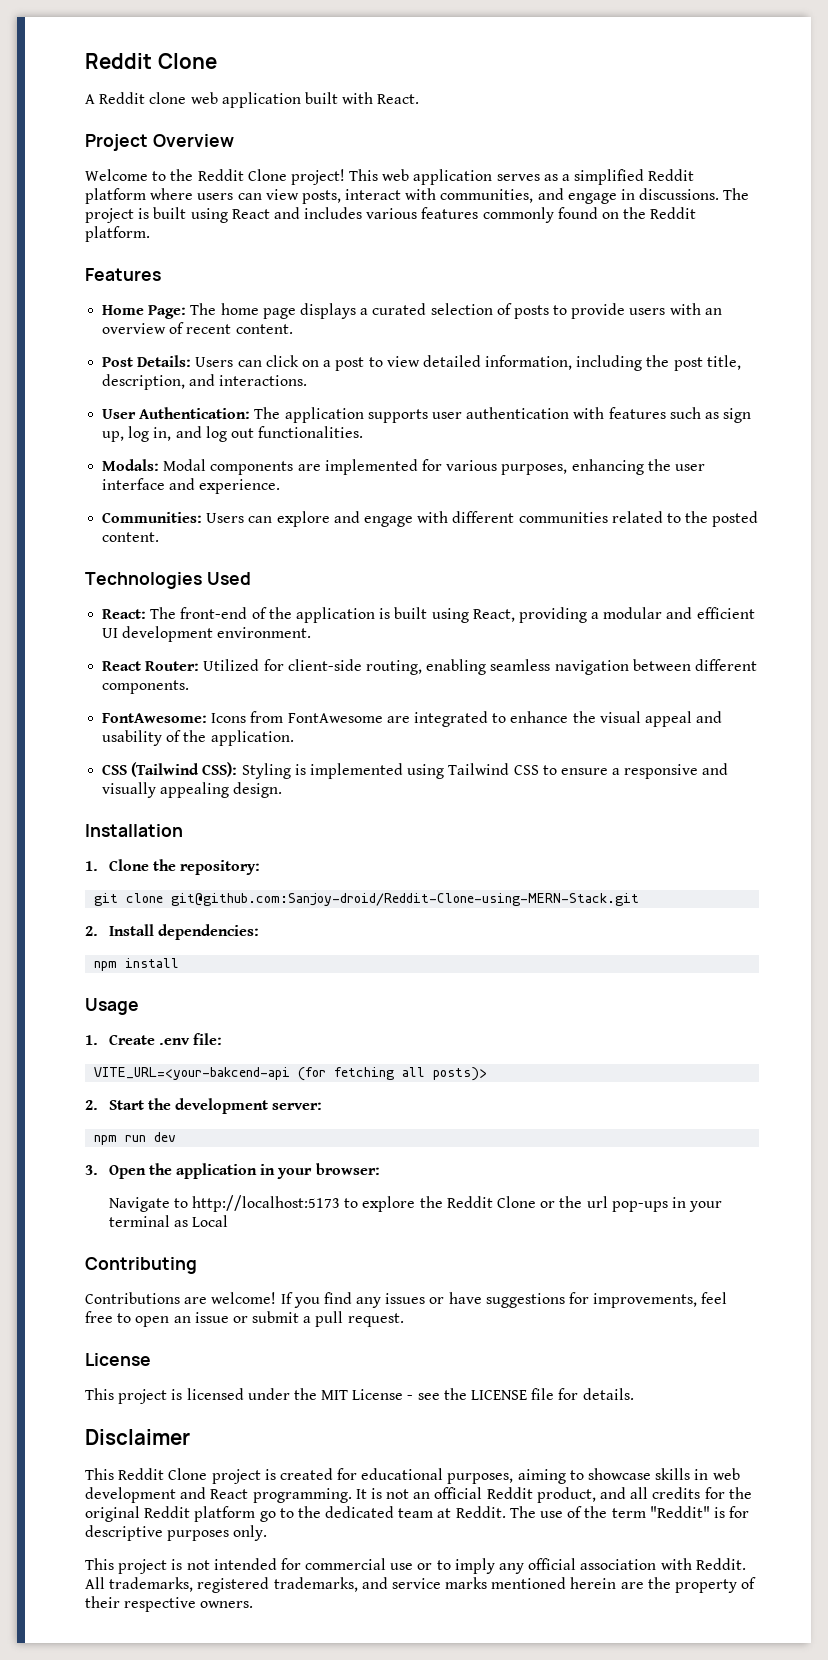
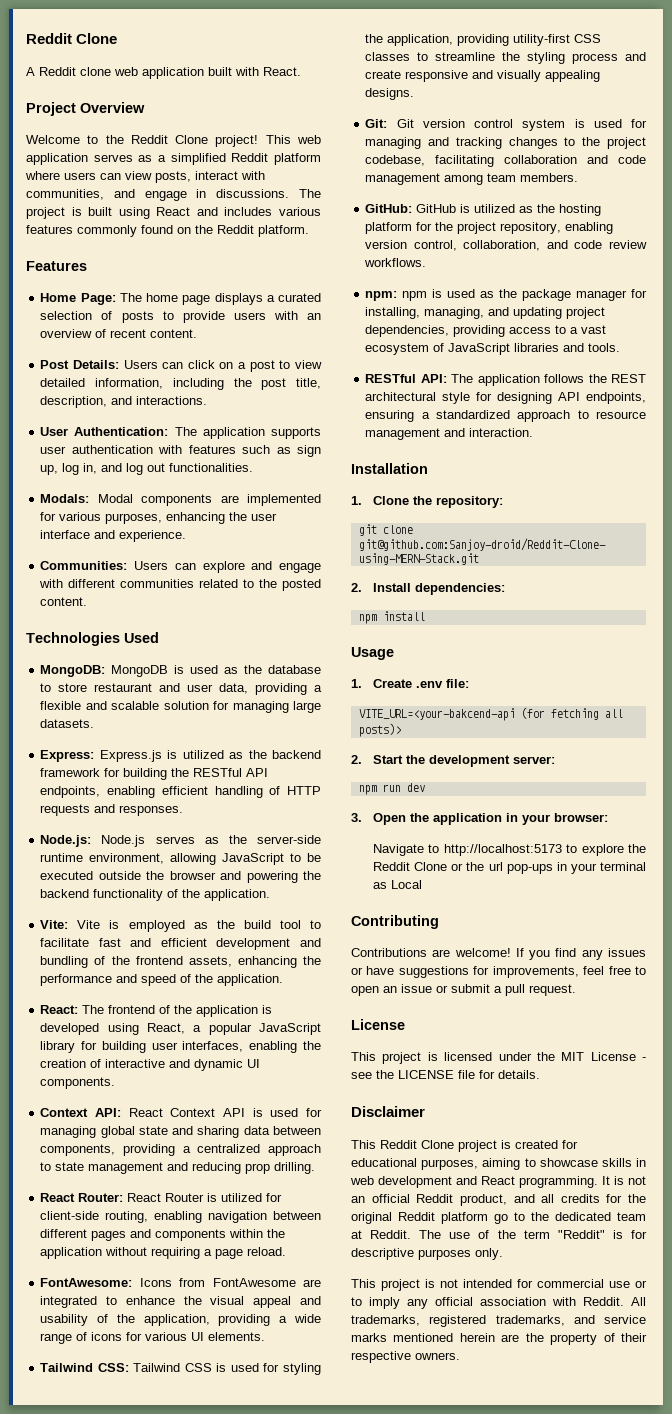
+ MongoDB: MongoDB is used as the database to store restaurant and user data, providing a flexible and scalable solution for managing large datasets.
+ Express: Express.js is utilized as the backend framework for building the RESTful API endpoints, enabling efficient handling of HTTP requests and responses.
+ Node.js: Node.js serves as the server-side runtime environment, allowing JavaScript to be executed outside the browser and powering the backend functionality of the application.
+ Vite: Vite is employed as the build tool to facilitate fast and efficient development and bundling of the frontend assets, enhancing the performance and speed of the application.
- React: The front-end of the application is built using React, providing a modular and efficient UI development environment.
- React Router: Utilized for client-side routing, enabling seamless navigation between different components.
+ React: The frontend of the application is developed using React, a popular JavaScript library for building user interfaces, enabling the creation of interactive and dynamic UI components.
+ Context API: React Context API is used for managing global state and sharing data between components, providing a centralized approach to state management and reducing prop drilling.
+ React Router: React Router is utilized for client-side routing, enabling navigation between different pages and components within the application without requiring a page reload.
- FontAwesome: Icons from FontAwesome are integrated to enhance the visual appeal and usability of the application.
- CSS (Tailwind CSS): Styling is implemented using Tailwind CSS to ensure a responsive and visually appealing design.
+ FontAwesome: Icons from FontAwesome are integrated to enhance the visual appeal and usability of the application, providing a wide range of icons for various UI elements.
+ Tailwind CSS: Tailwind CSS is used for styling the application, providing utility-first CSS classes to streamline the styling process and create responsive and visually appealing designs.
+ Git: Git version control system is used for managing and tracking changes to the project codebase, facilitating collaboration and code management among team members.
+ GitHub: GitHub is utilized as the hosting platform for the project repository, enabling version control, collaboration, and code review workflows.
+ npm: npm is used as the package manager for installing, managing, and updating project dependencies, providing access to a vast ecosystem of JavaScript libraries and tools.
+ RESTful API: The application follows the REST architectural style for designing API endpoints, ensuring a standardized approach to resource management and interaction.

